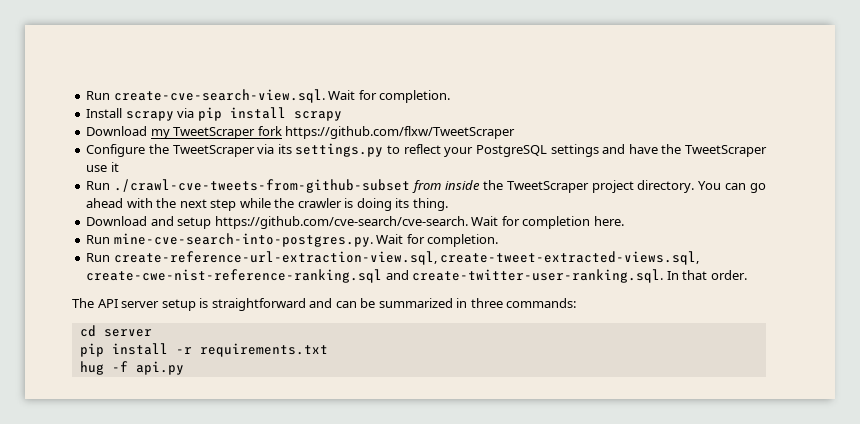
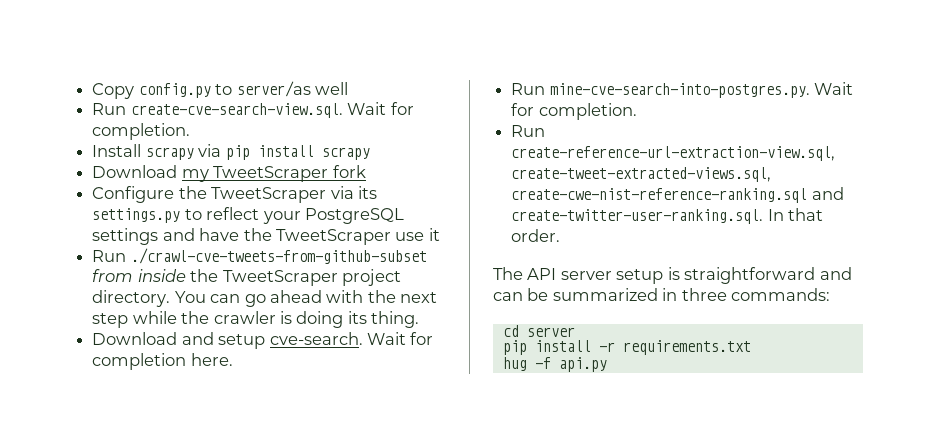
+ Copy config.py to server/as well
- Download my TweetScraper fork https://github.com/flxw/TweetScraper
+ Download my TweetScraper fork
- Download and setup https://github.com/cve-search/cve-search. Wait for completion here.
+ Download and setup cve-search. Wait for completion here.

